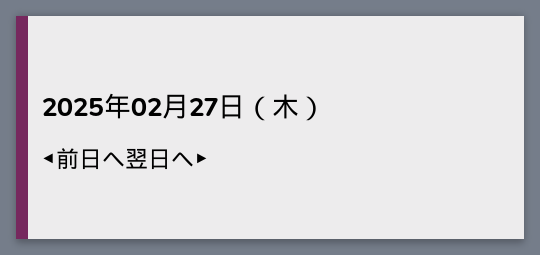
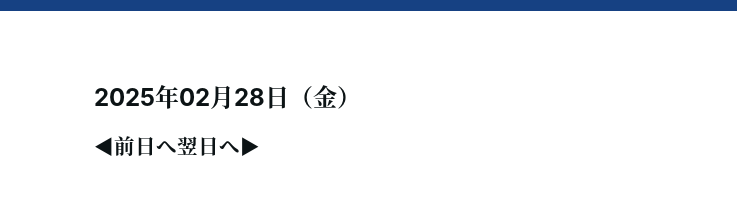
- 2025年02月27日（木）
+ 2025年02月28日（金）

